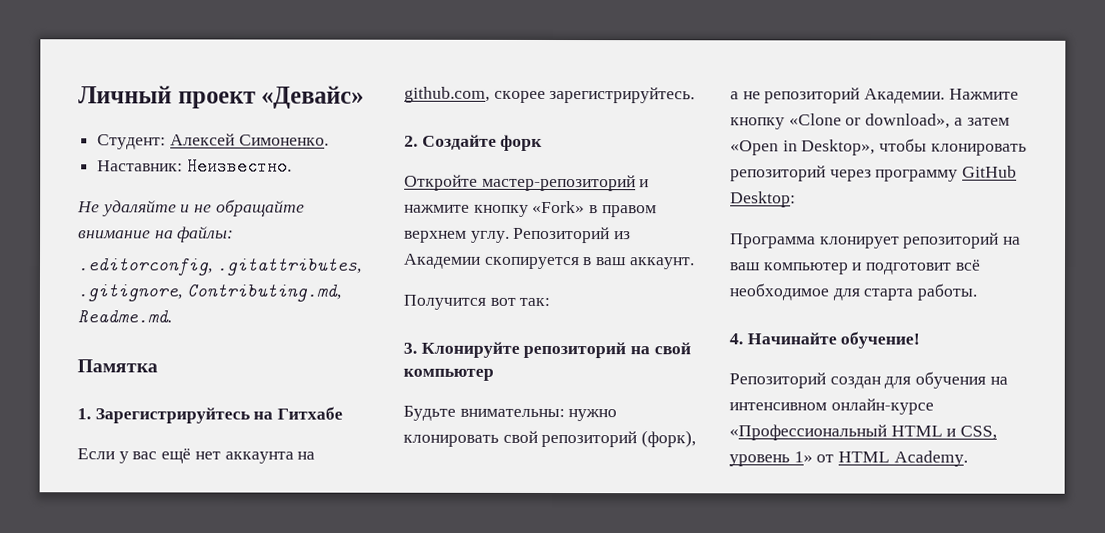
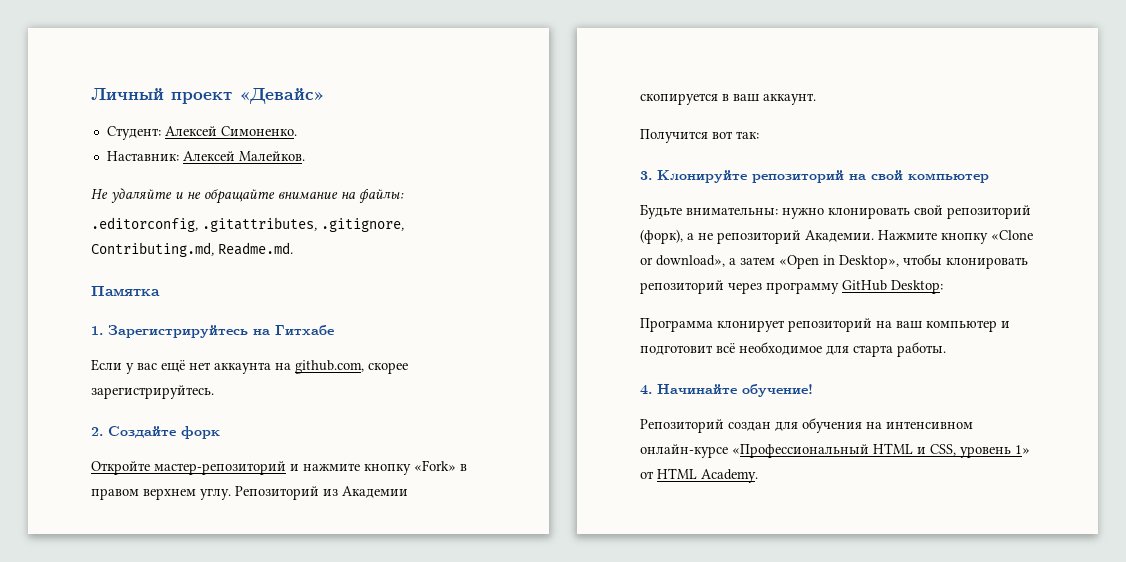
- Наставник: Неизвестно.
+ Наставник: Алексей Малейков.

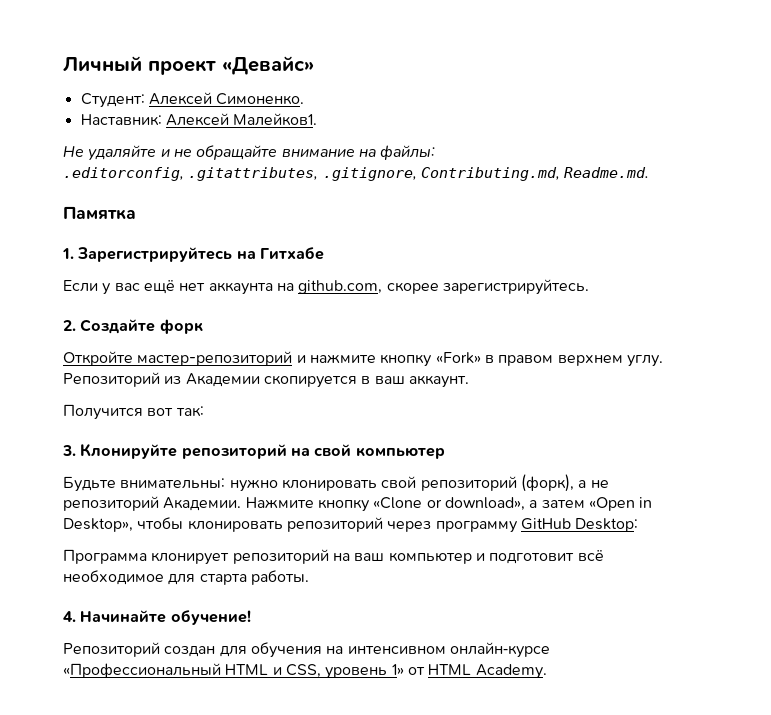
- Наставник: Алексей Малейков.
+ Наставник: Алексей Малейков1.

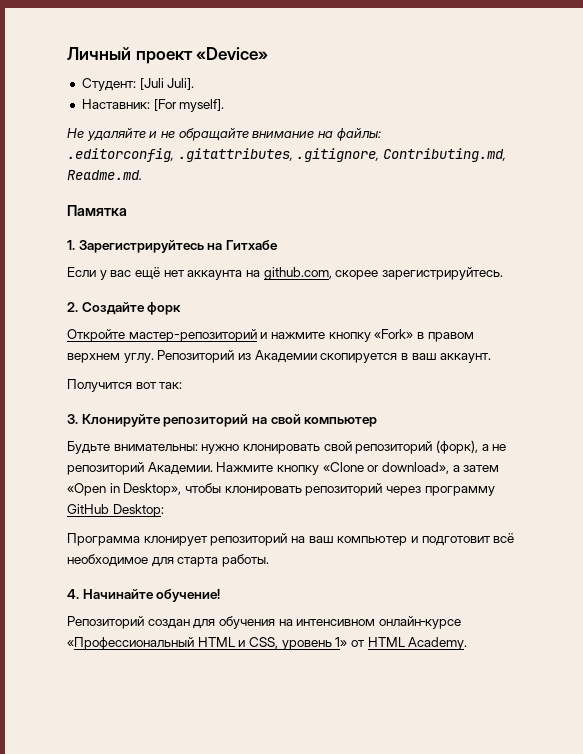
- Личный проект «Девайс»
+ Личный проект «Device»
- Студент: Алексей Симоненко.
+ Студент: [Juli Juli].
- Наставник: Алексей Малейков1.
+ Наставник: [For myself].

